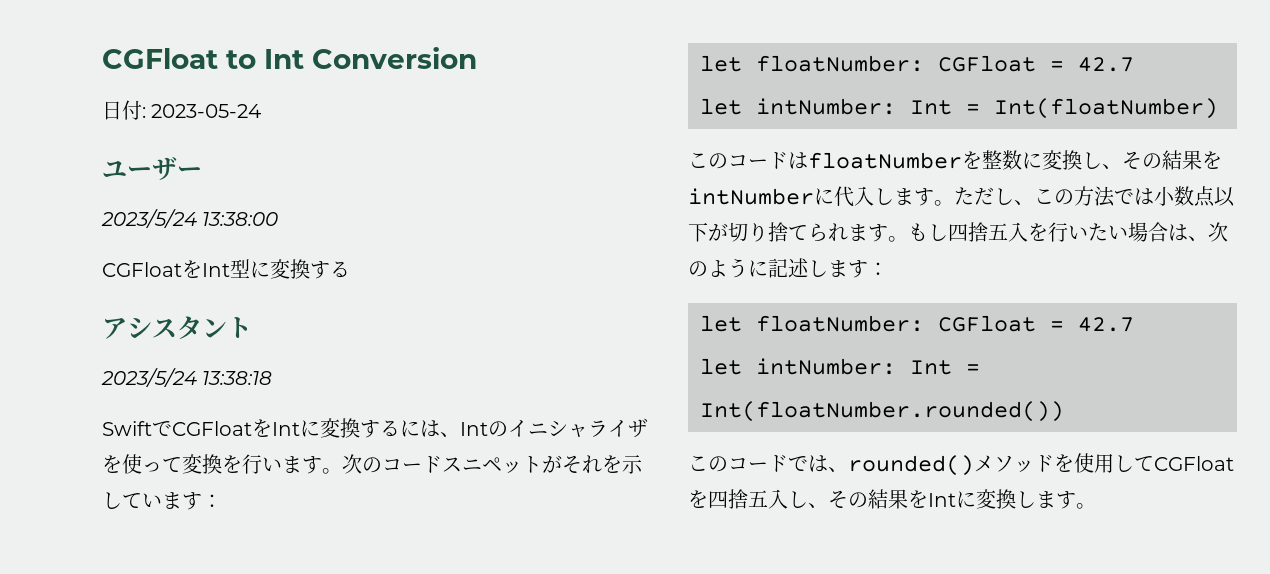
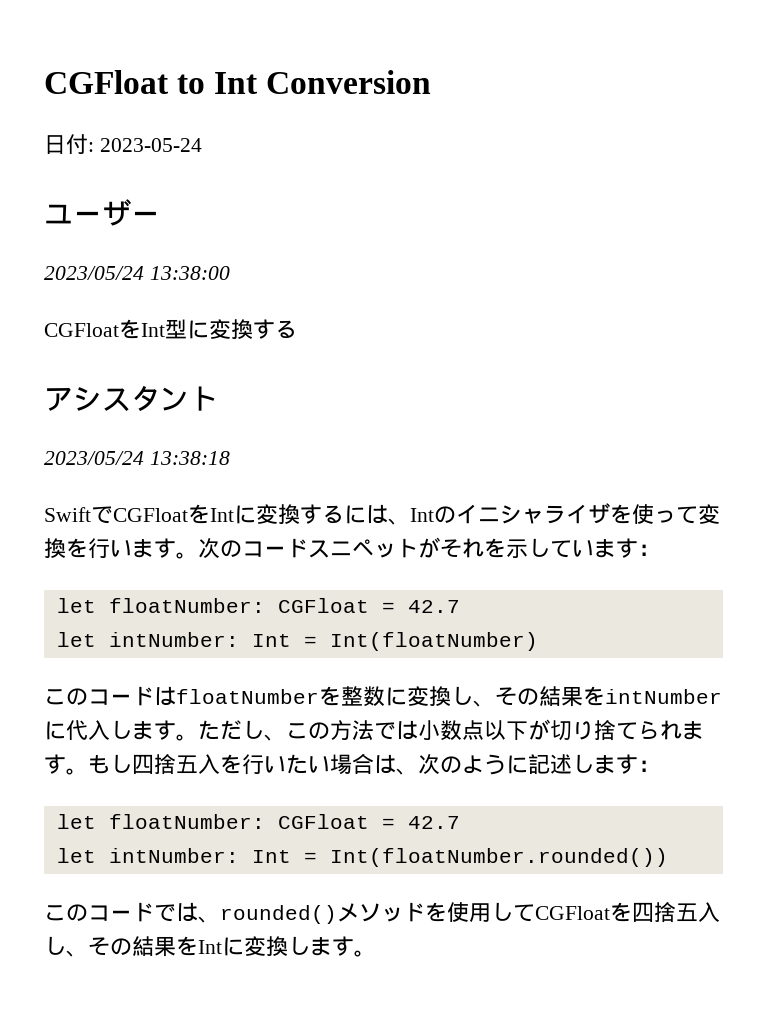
- 2023/5/24 13:38:00
+ 2023/05/24 13:38:00
- 2023/5/24 13:38:18
+ 2023/05/24 13:38:18

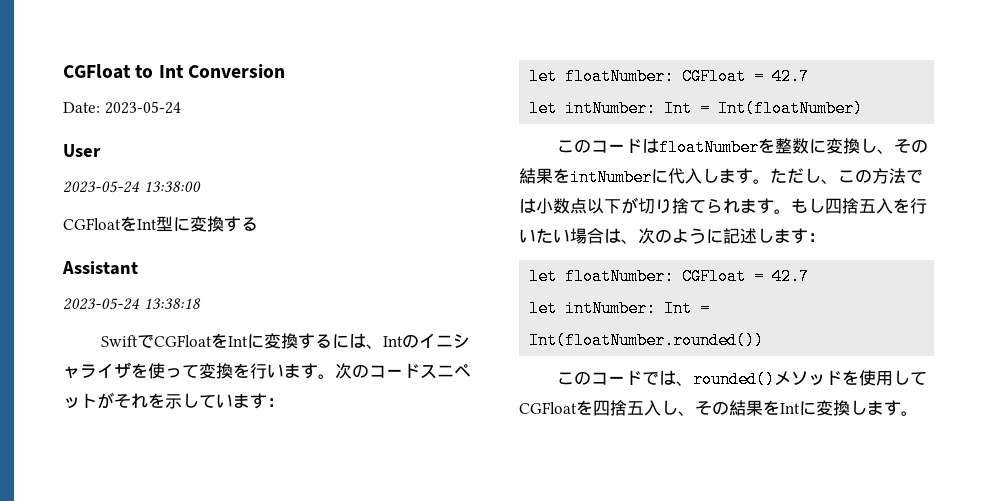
- 日付: 2023-05-24
+ Date: 2023-05-24
- ユーザー
- 2023/05/24 13:38:00
+ User
+ 2023-05-24 13:38:00
- アシスタント
- 2023/05/24 13:38:18
+ Assistant
+ 2023-05-24 13:38:18

